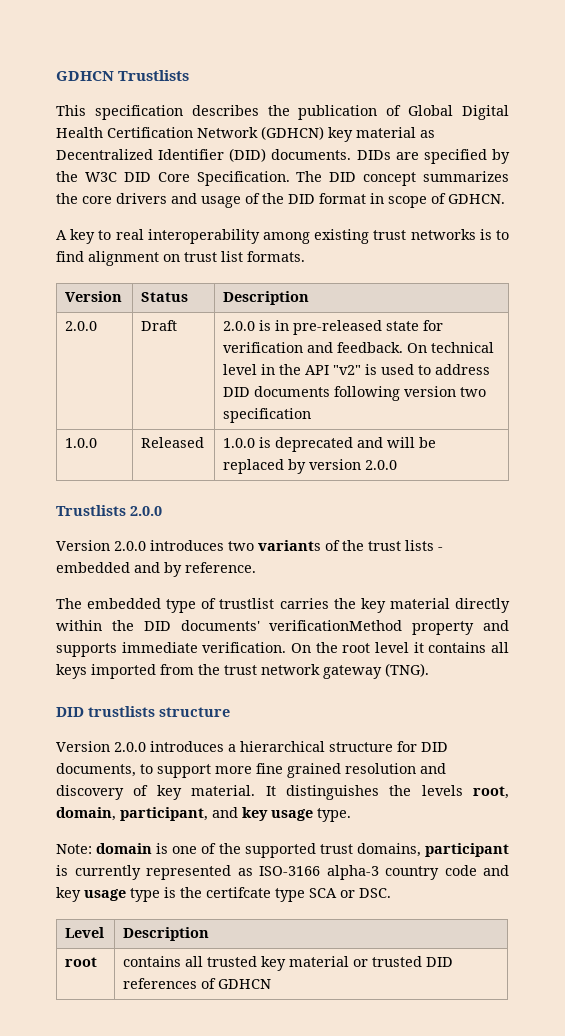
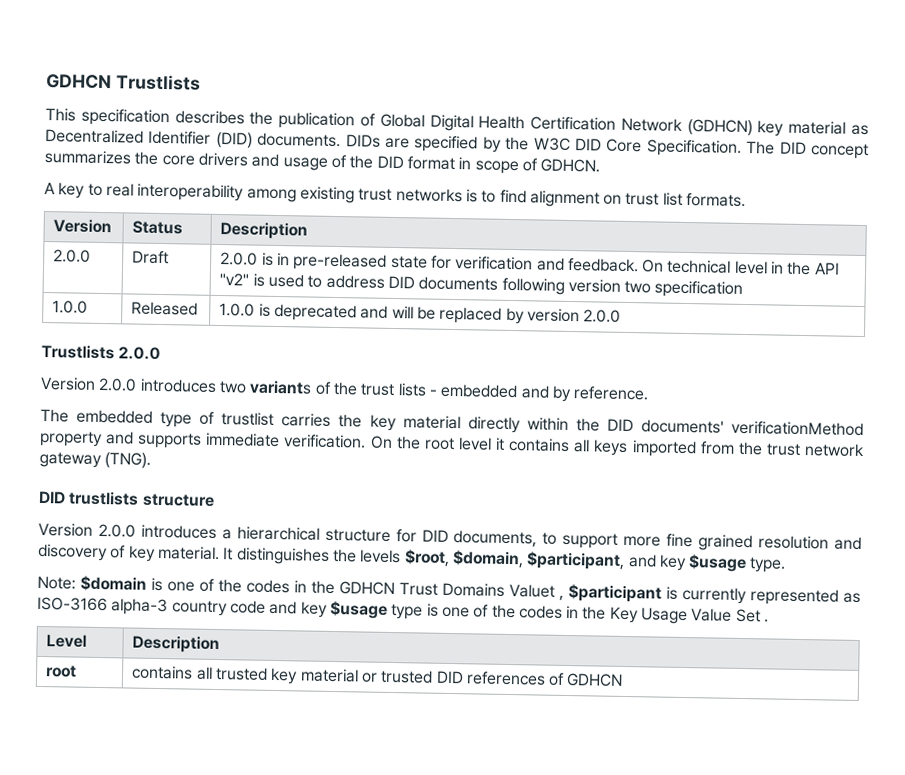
- It distinguishes the levels root, domain, participant, and key usage type.
+ It distinguishes the levels $root, $domain, $participant, and key $usage type.
- Note: domain is one of the supported trust domains, participant is currently represented as ISO-3166 alpha-3 country code and key usage type is the certifcate type SCA or DSC.
+ Note: $domain is one of the codes in the GDHCN Trust Domains Valuet , $participant is currently represented as ISO-3166 alpha-3 country code and key $usage type is one of the codes in the Key Usage Value Set .

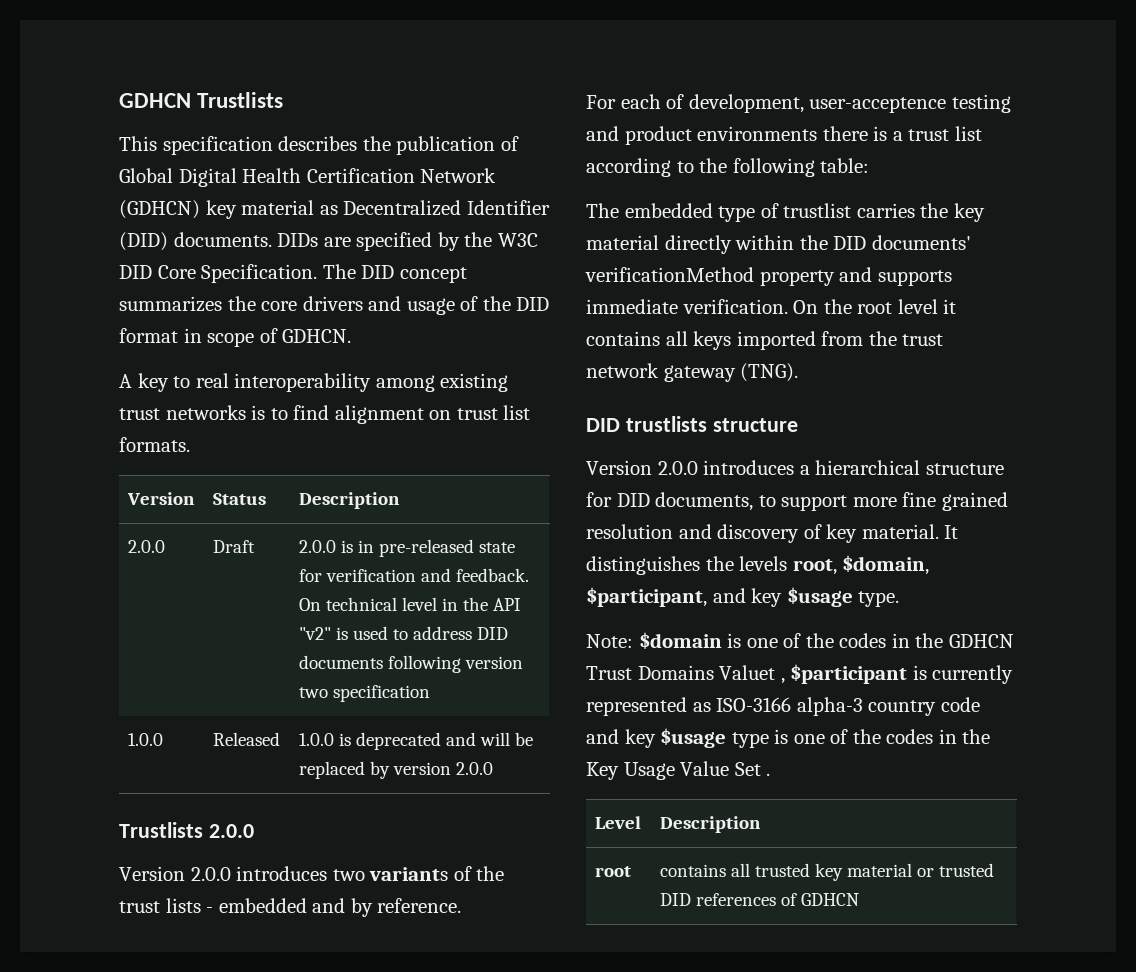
+ For each of development, user-acceptence testing and product environments there is a trust list according to the following table:
- It distinguishes the levels $root, $domain, $participant, and key $usage type.
+ It distinguishes the levels root, $domain, $participant, and key $usage type.

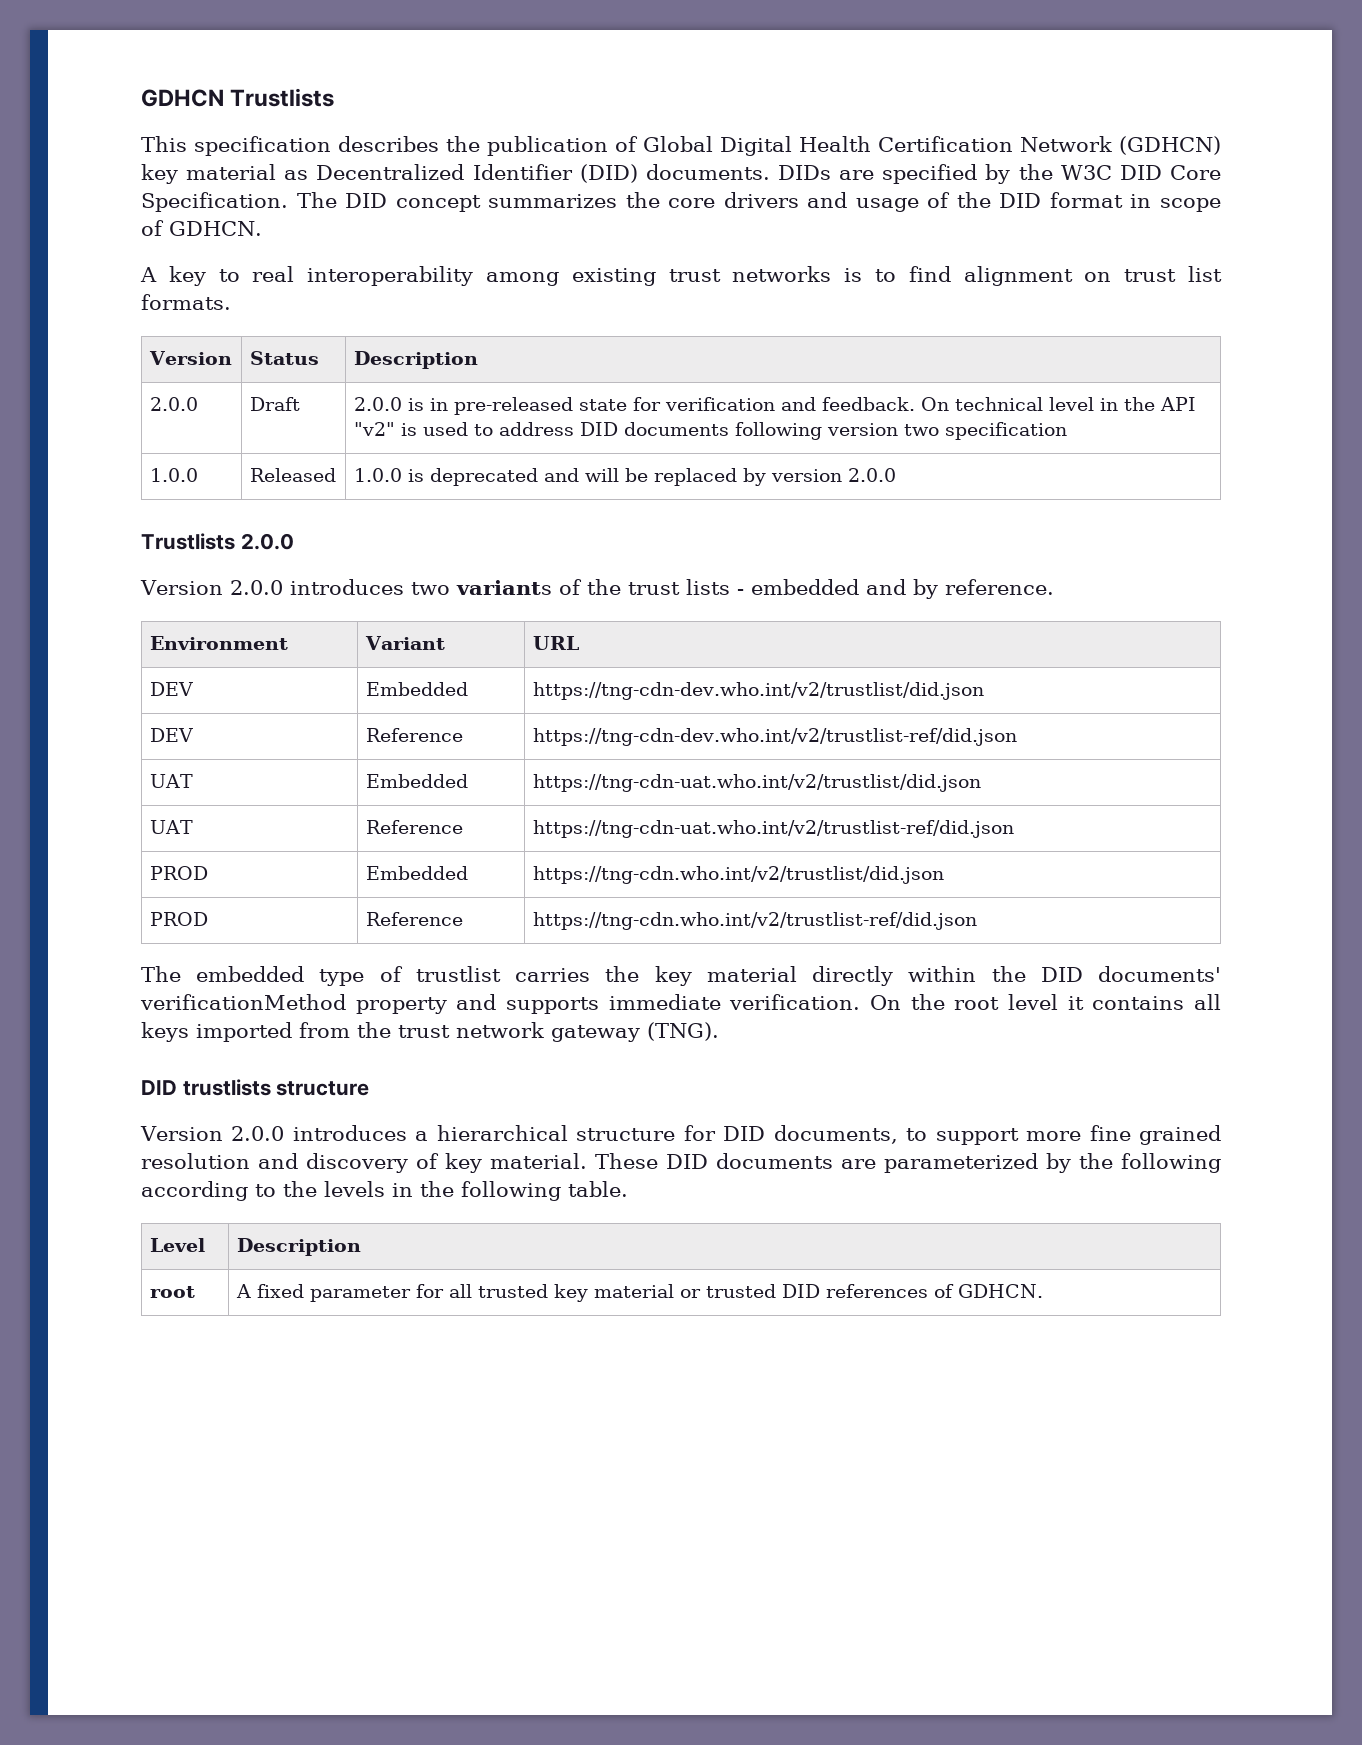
- For each of development, user-acceptence testing and product environments there is a trust list according to the following table:
+ Environment | Variant | URL
+ DEV | Embedded | https://tng-cdn-dev.who.int/v2/trustlist/did.json
+ DEV | Reference | https://tng-cdn-dev.who.int/v2/trustlist-ref/did.json
+ UAT | Embedded | https://tng-cdn-uat.who.int/v2/trustlist/did.json
+ UAT | Reference | https://tng-cdn-uat.who.int/v2/trustlist-ref/did.json
+ PROD | Embedded | https://tng-cdn.who.int/v2/trustlist/did.json
+ PROD | Reference | https://tng-cdn.who.int/v2/trustlist-ref/did.json
- It distinguishes the levels root, $domain, $participant, and key $usage type.
- Note: $domain is one of the codes in the GDHCN Trust Domains Valuet , $participant is currently represented as ISO-3166 alpha-3 country code and key $usage type is one of the codes in the Key Usage Value Set .
+ These DID documents are parameterized by the following according to the levels in the following table.
- root | contains all trusted key material or trusted DID references of GDHCN
+ root | A fixed parameter for all trusted key material or trusted DID references of GDHCN.

